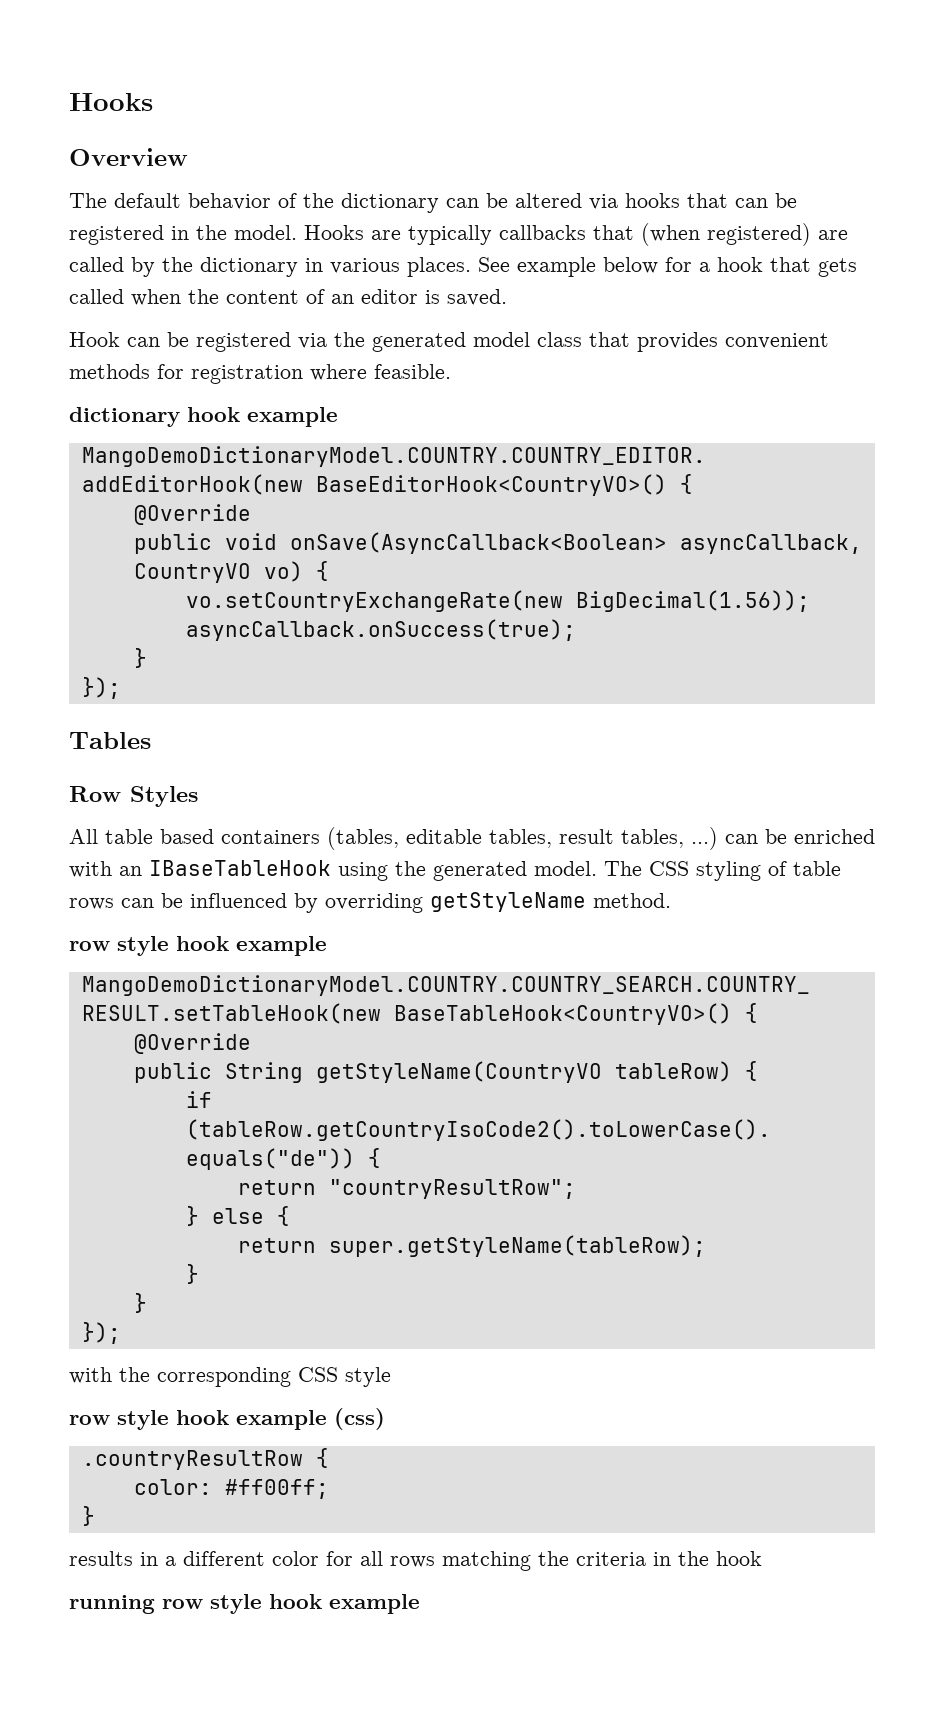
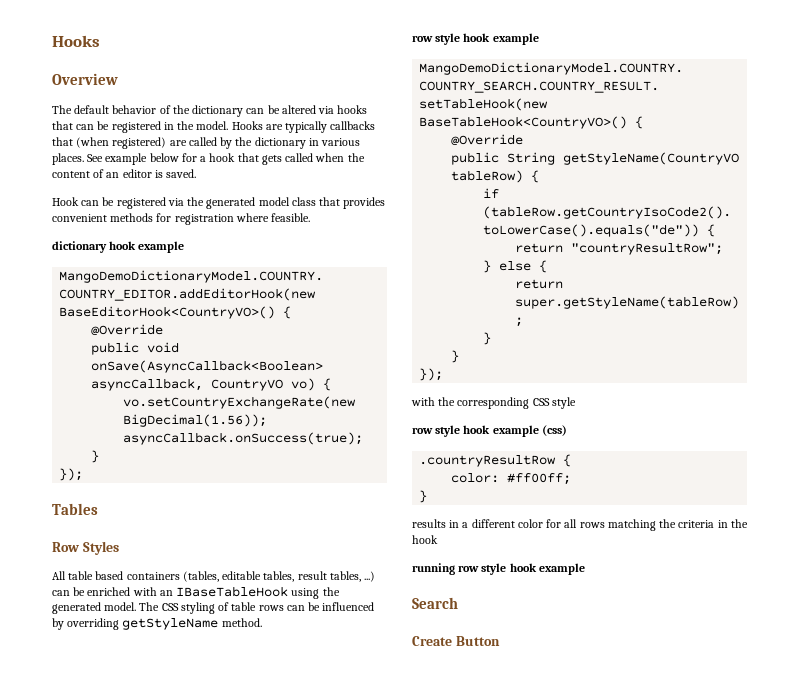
+ Search
+ Create Button

